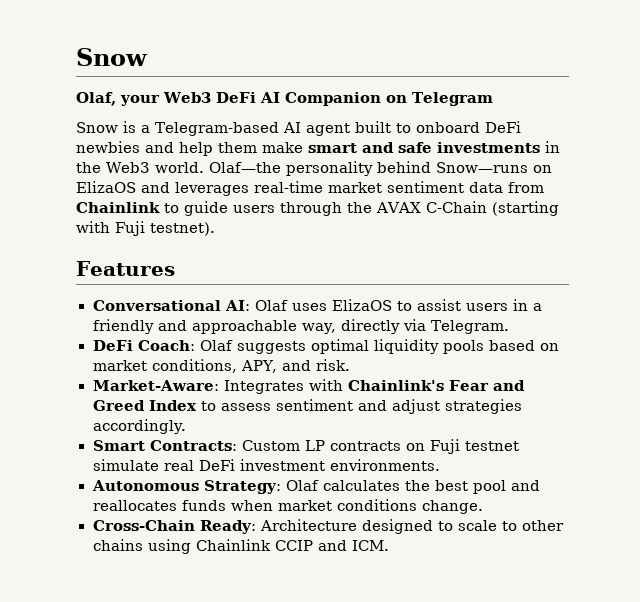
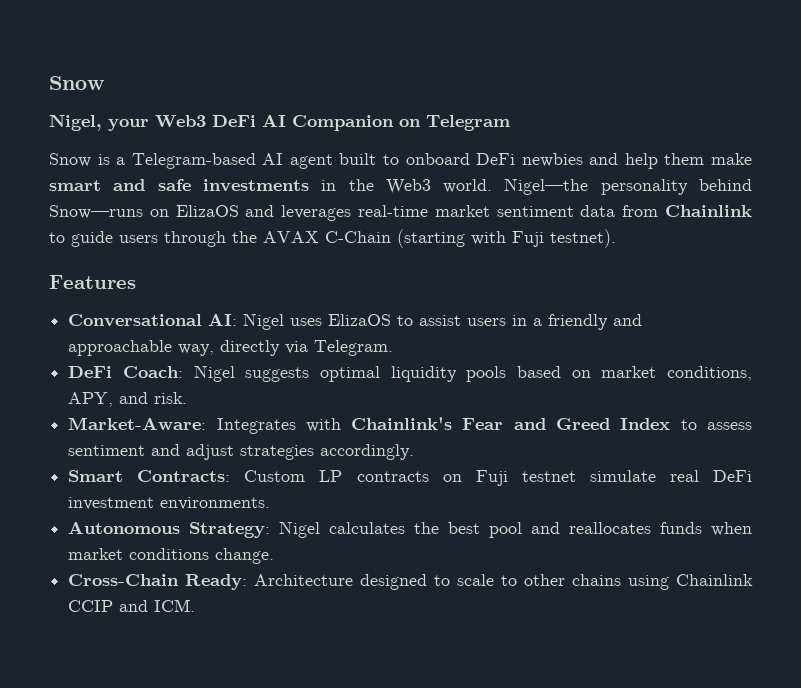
- Olaf, your Web3 DeFi AI Companion on Telegram
+ Nigel, your Web3 DeFi AI Companion on Telegram
- Olaf—the personality behind Snow—runs on ElizaOS and leverages real-time market sentiment data from Chainlink to guide users through the AVAX C-Chain (starting with Fuji testnet).
+ Nigel—the personality behind Snow—runs on ElizaOS and leverages real-time market sentiment data from Chainlink to guide users through the AVAX C-Chain (starting with Fuji testnet).
- Conversational AI: Olaf uses ElizaOS to assist users in a friendly and approachable way, directly via Telegram.
+ Conversational AI: Nigel uses ElizaOS to assist users in a friendly and approachable way, directly via Telegram.
- DeFi Coach: Olaf suggests optimal liquidity pools based on market conditions, APY, and risk.
+ DeFi Coach: Nigel suggests optimal liquidity pools based on market conditions, APY, and risk.
- Autonomous Strategy: Olaf calculates the best pool and reallocates funds when market conditions change.
+ Autonomous Strategy: Nigel calculates the best pool and reallocates funds when market conditions change.

